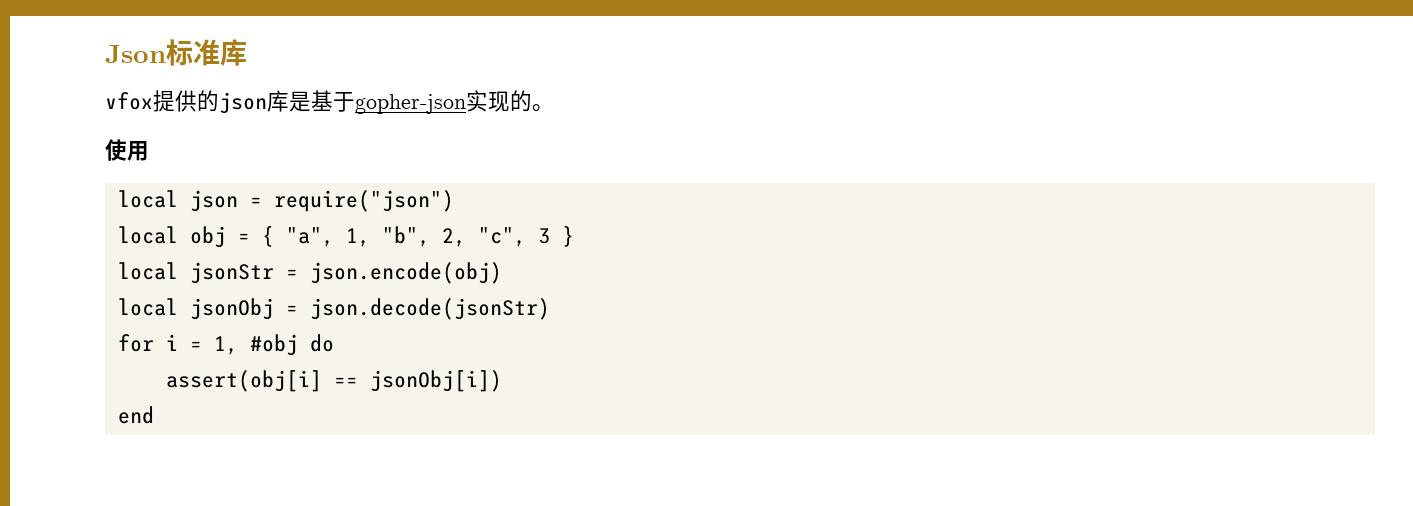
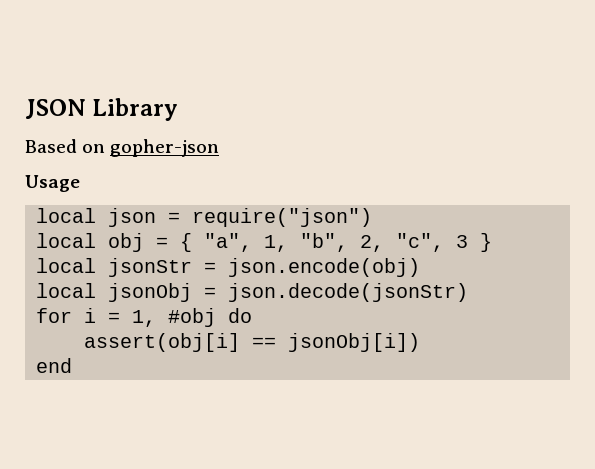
- Json标准库
- vfox提供的json库是基于gopher-json实现的。
- 使用
+ JSON Library
+ Based on gopher-json
+ Usage

